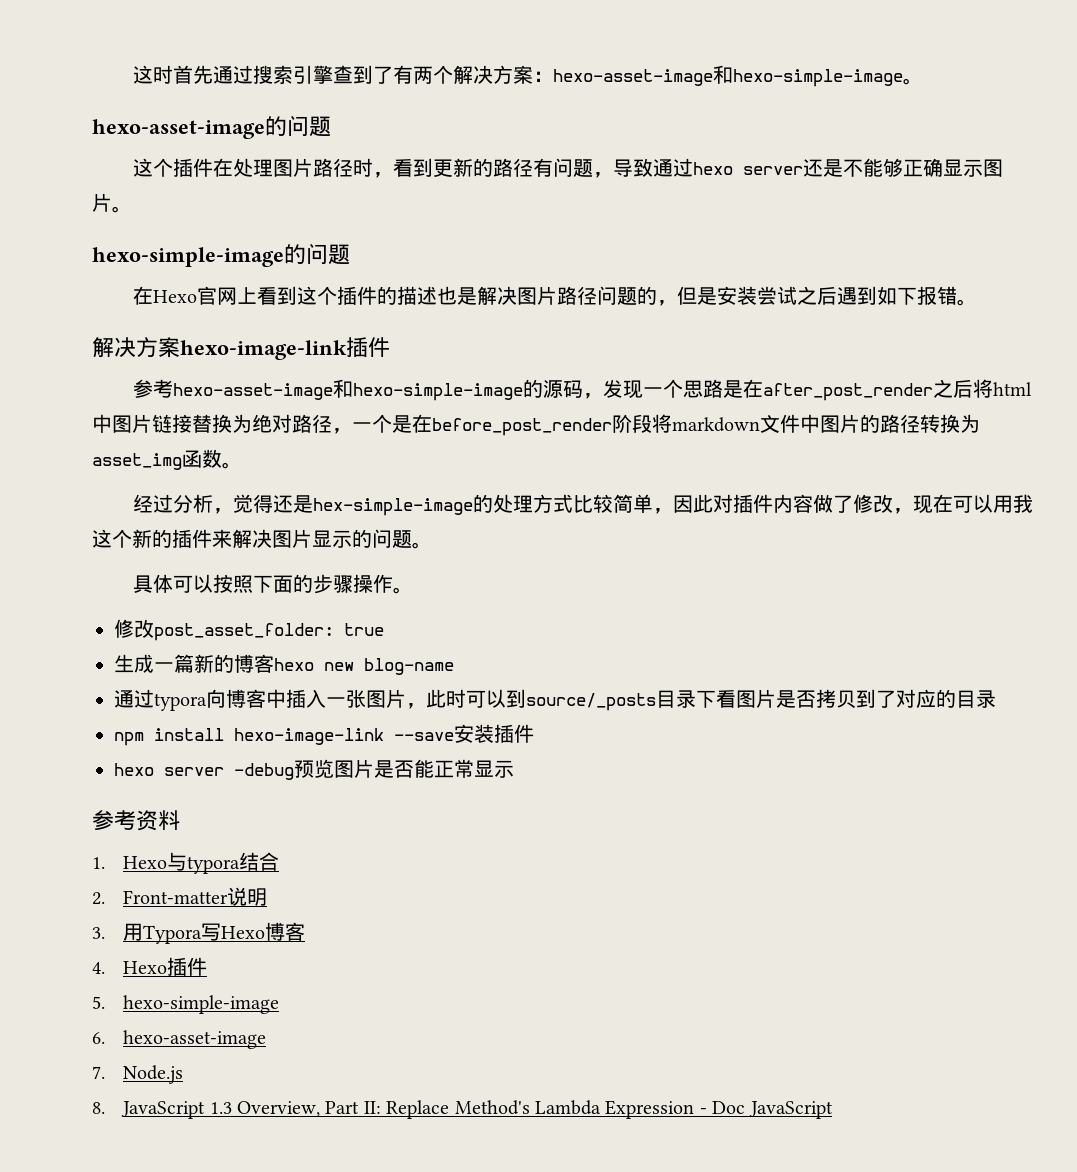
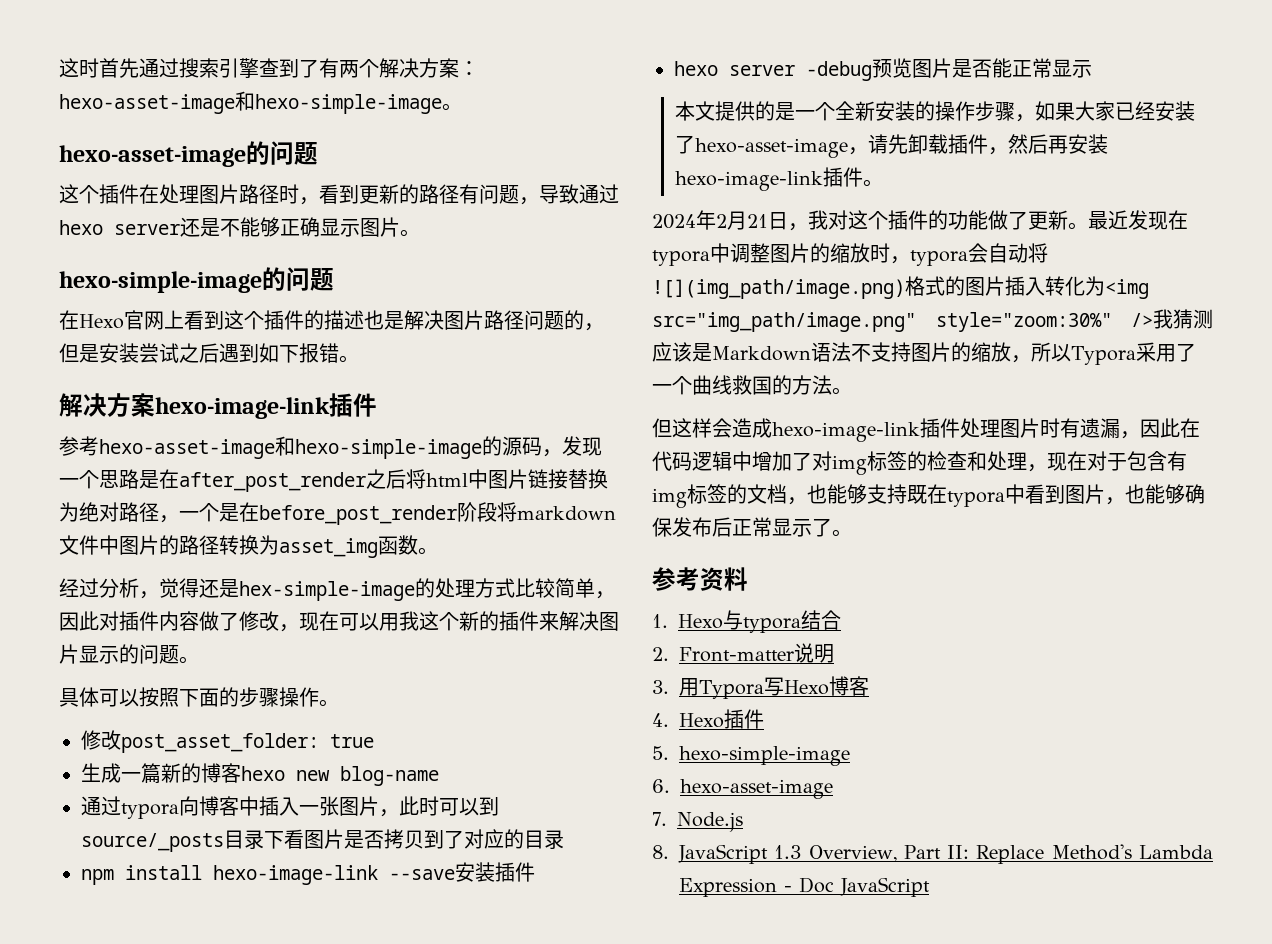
+ 本文提供的是一个全新安装的操作步骤，如果大家已经安装了hexo-asset-image，请先卸载插件，然后再安装hexo-image-link插件。
+ 2024年2月21日，我对这个插件的功能做了更新。最近发现在typora中调整图片的缩放时，typora会自动将![](img_path/image.png)格式的图片插入转化为<img src="img_path/image.png" style="zoom:30%" />我猜测应该是Markdown语法不支持图片的缩放，所以Typora采用了一个曲线救国的方法。
+ 但这样会造成hexo-image-link插件处理图片时有遗漏，因此在代码逻辑中增加了对img标签的检查和处理，现在对于包含有img标签的文档，也能够支持既在typora中看到图片，也能够确保发布后正常显示了。

